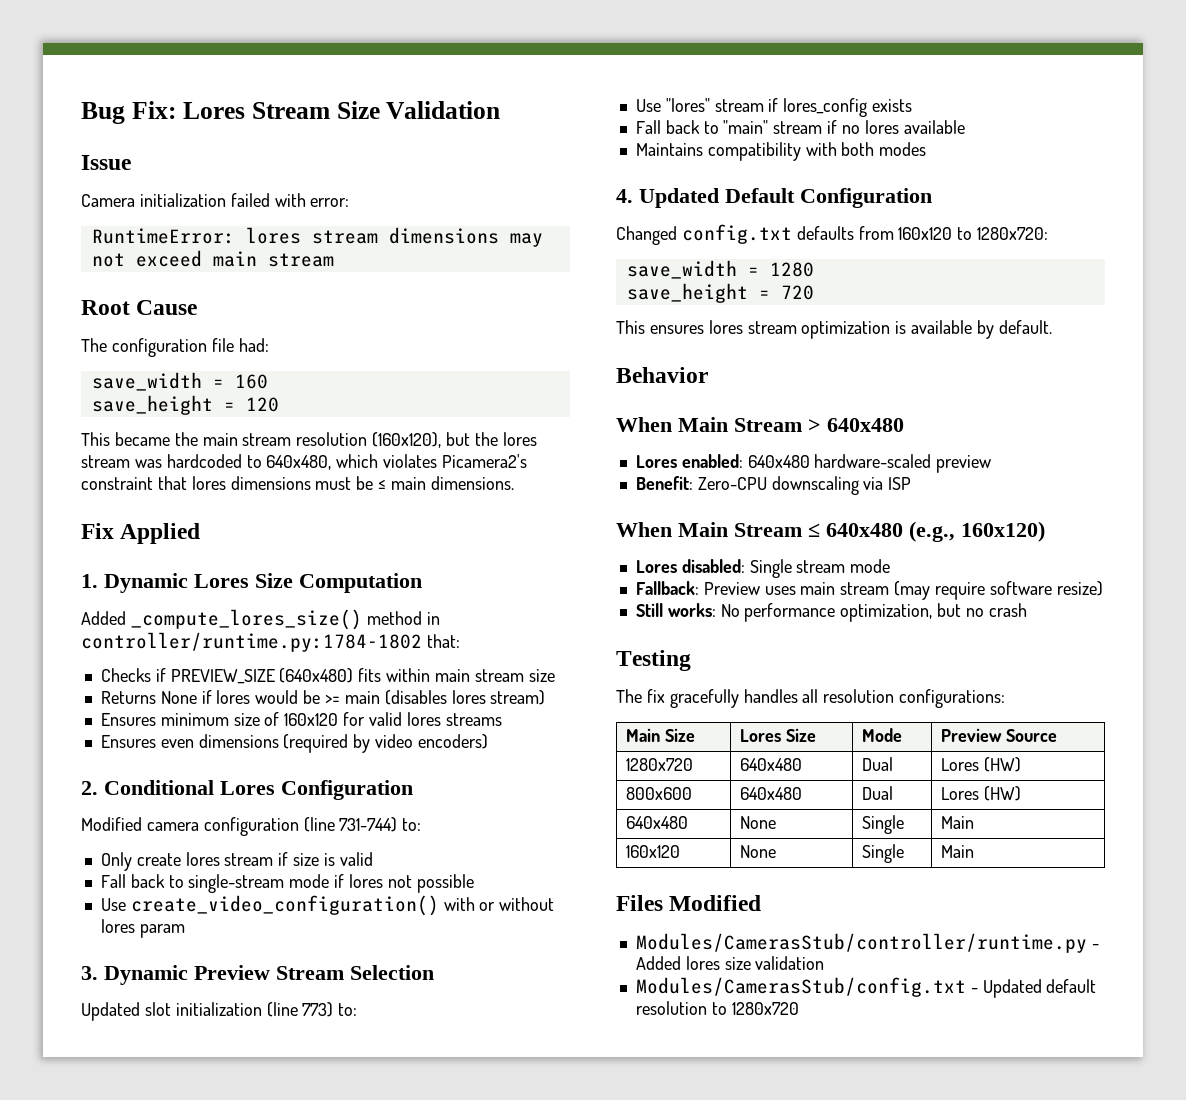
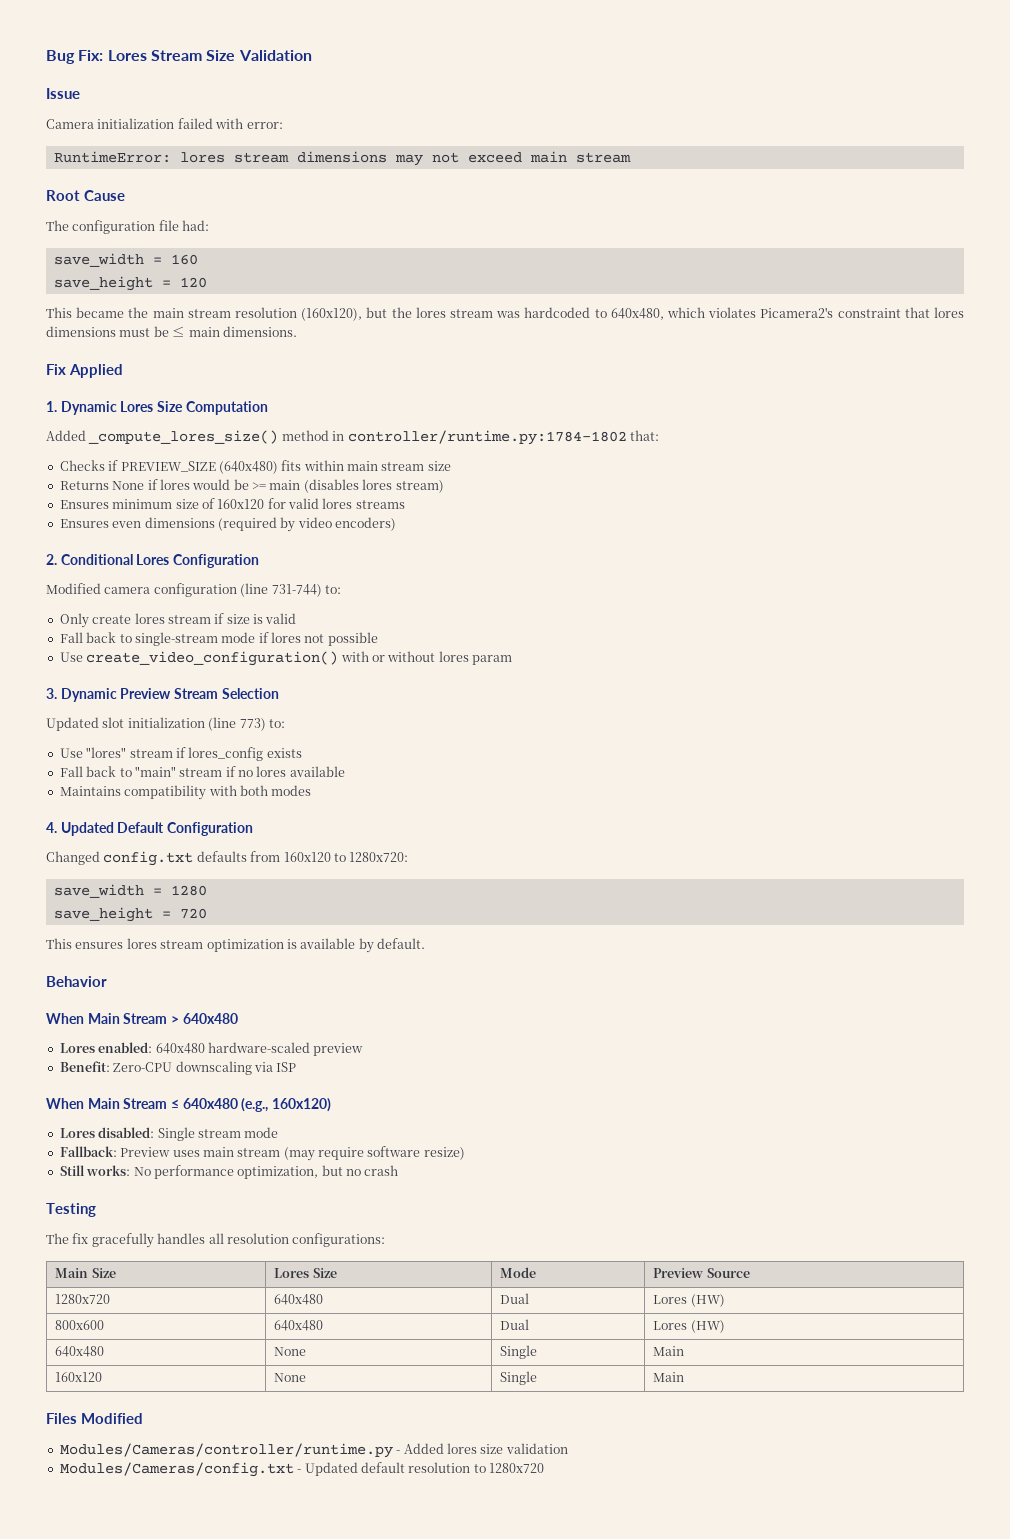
- Modules/CamerasStub/controller/runtime.py - Added lores size validation
+ Modules/Cameras/controller/runtime.py - Added lores size validation
- Modules/CamerasStub/config.txt - Updated default resolution to 1280x720
+ Modules/Cameras/config.txt - Updated default resolution to 1280x720

